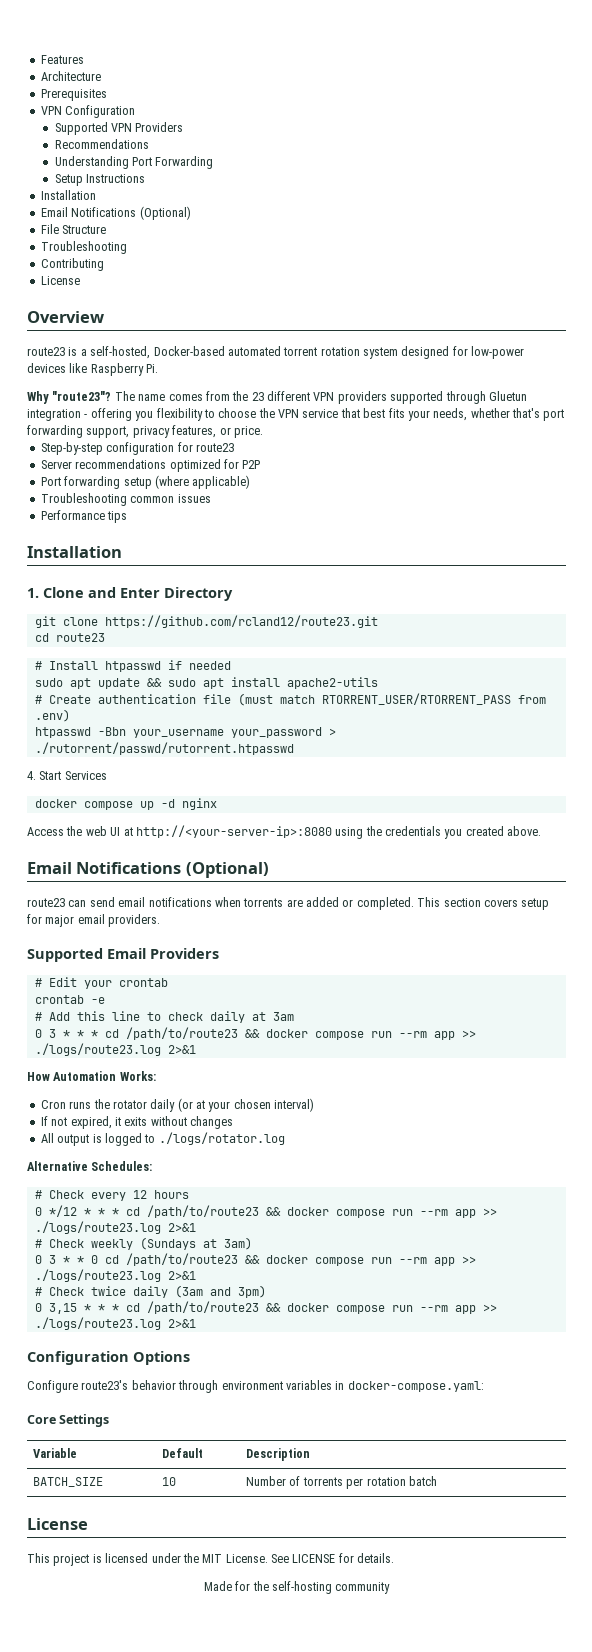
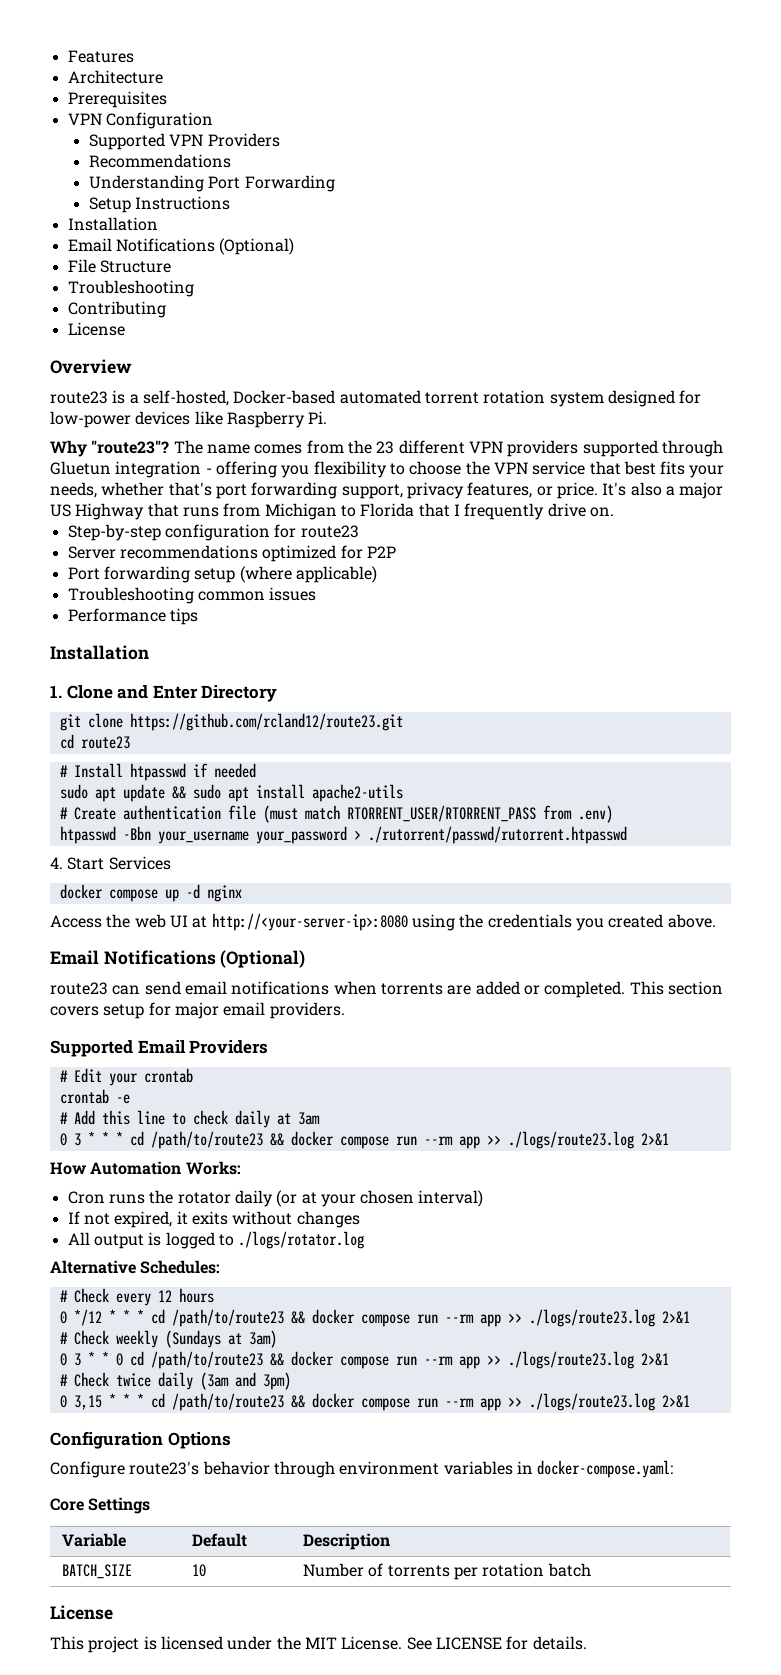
+ It's also a major US Highway that runs from Michigan to Florida that I frequently drive on.
- Made for the self-hosting community

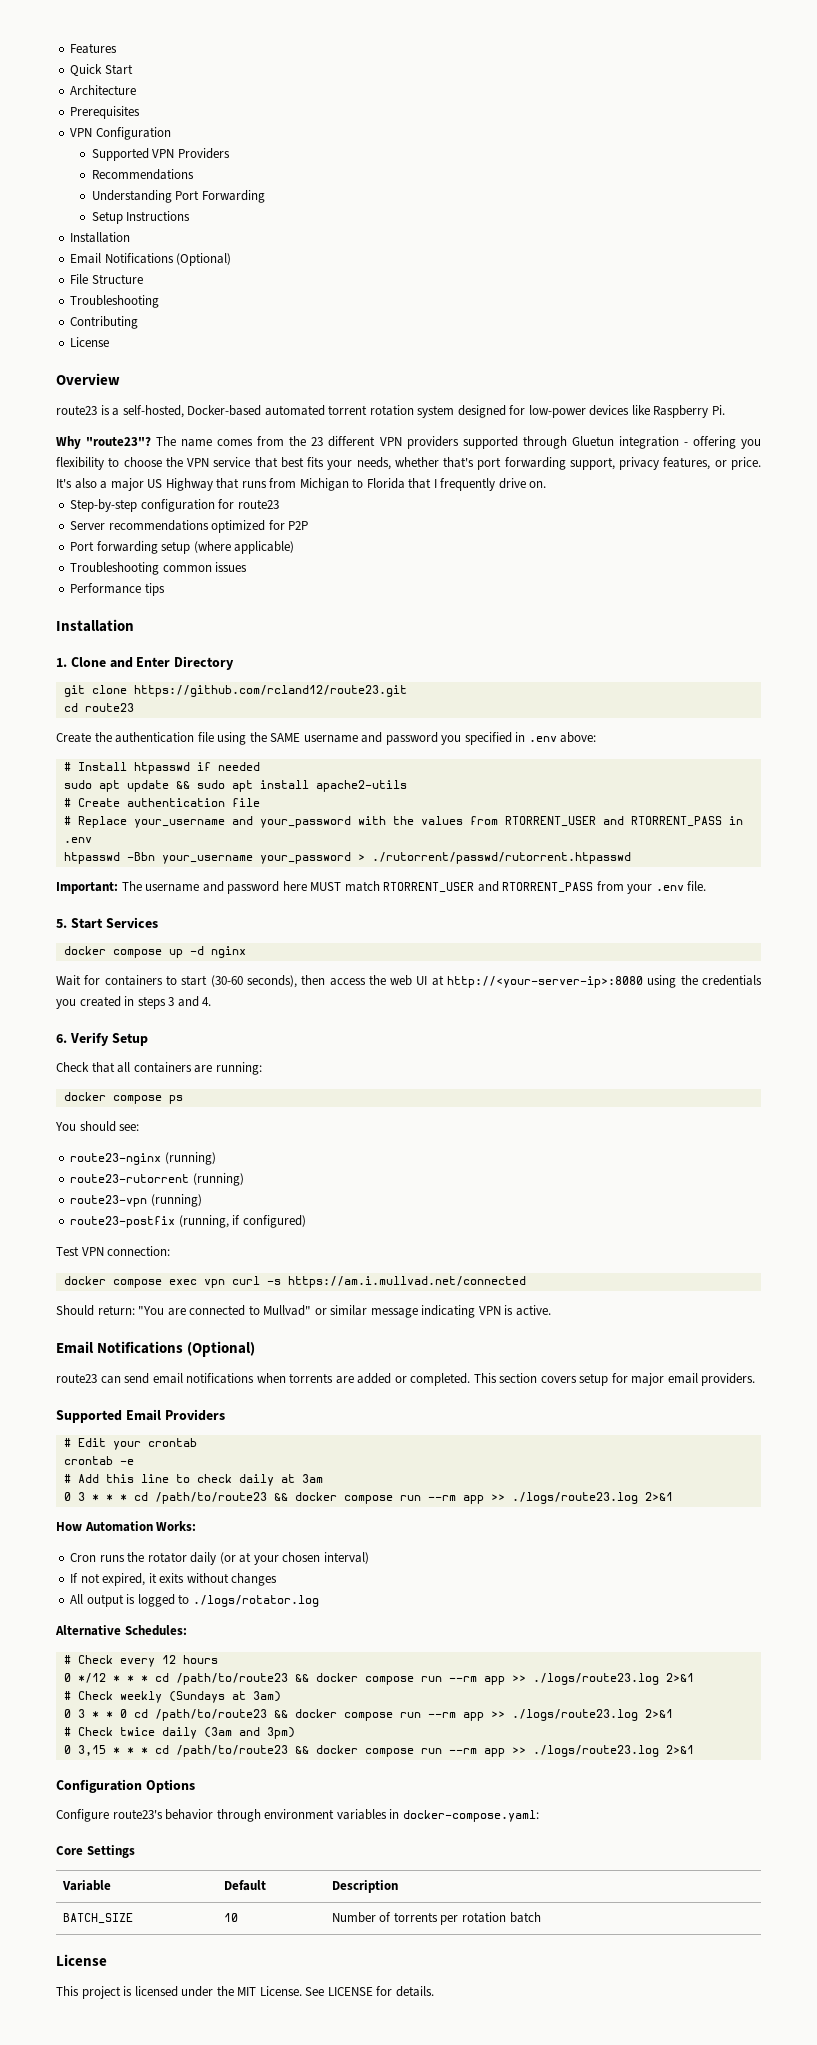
+ Quick Start
+ Create the authentication file using the SAME username and password you specified in .env above:
- # Create authentication file (must match RTORRENT_USER/RTORRENT_PASS from .env)
+ # Create authentication file
+ # Replace your_username and your_password with the values from RTORRENT_USER and RTORRENT_PASS in .env
- 4. Start Services
+ Important: The username and password here MUST match RTORRENT_USER and RTORRENT_PASS from your .env file.
+ 5. Start Services
- Access the web UI at http://<your-server-ip>:8080 using the credentials you created above.
+ Wait for containers to start (30-60 seconds), then access the web UI at http://<your-server-ip>:8080 using the credentials you created in steps 3 and 4.
+ 6. Verify Setup
+ Check that all containers are running:
+ docker compose ps
+ You should see:
+ route23-nginx (running)
+ route23-rutorrent (running)
+ route23-vpn (running)
+ route23-postfix (running, if configured)
+ Test VPN connection:
+ docker compose exec vpn curl -s https://am.i.mullvad.net/connected
+ Should return: "You are connected to Mullvad" or similar message indicating VPN is active.

